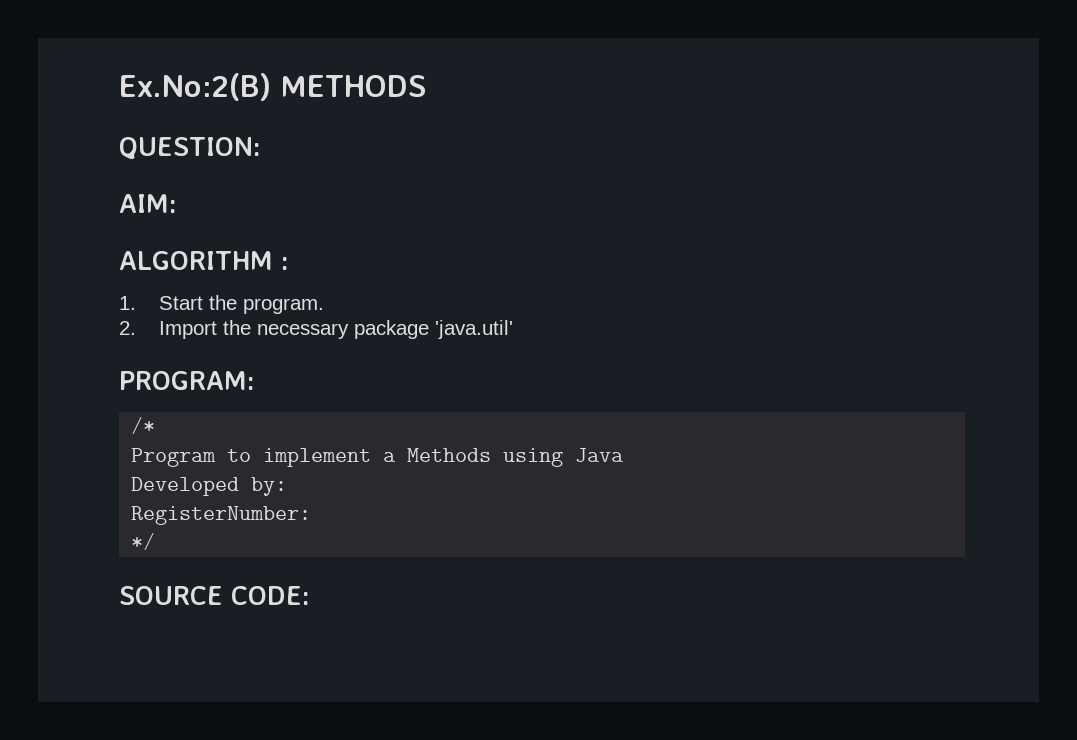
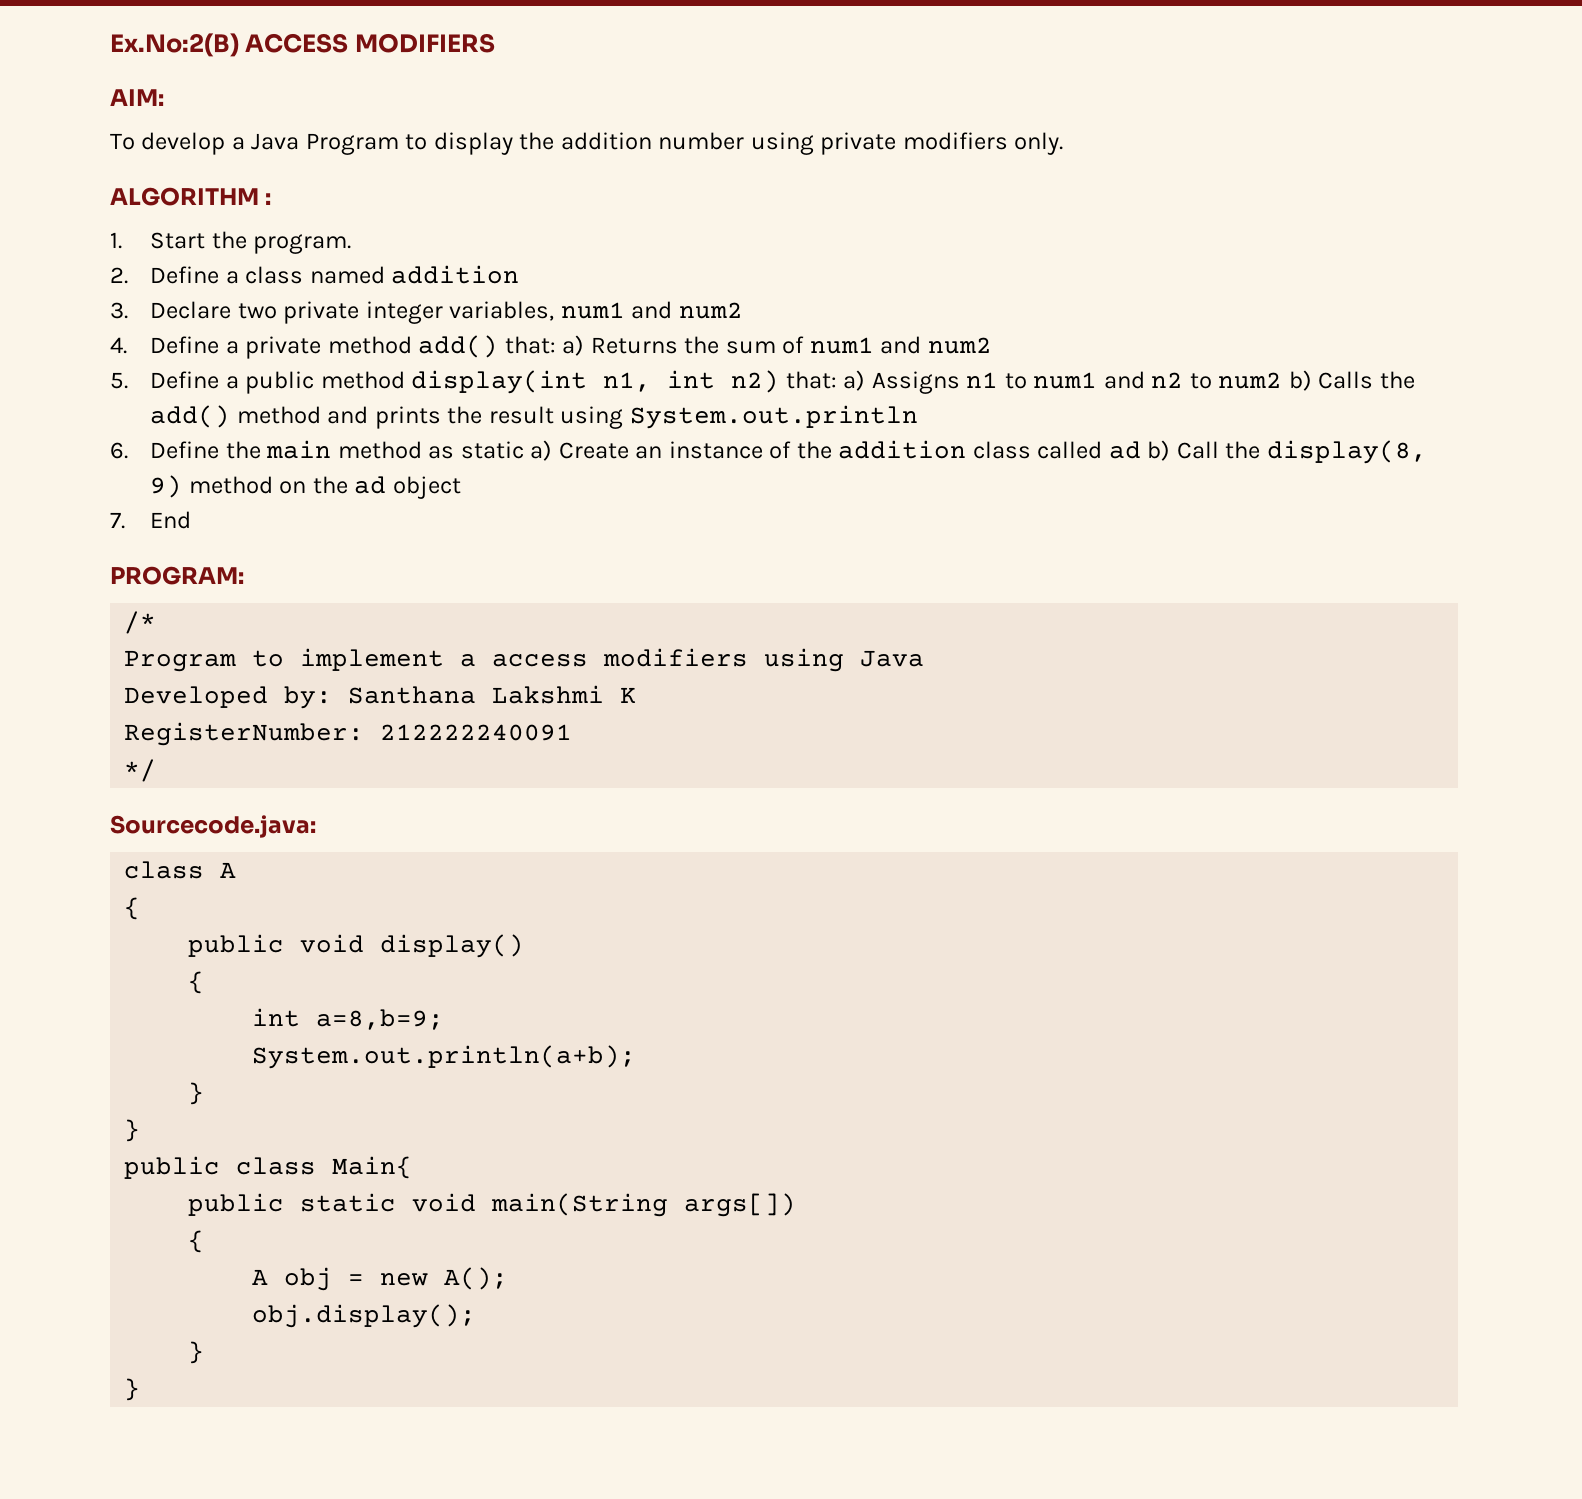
- Ex.No:2(B) METHODS
- QUESTION:
+ Ex.No:2(B) ACCESS MODIFIERS
+ To develop a Java Program to display the addition number using private modifiers only.
- 2. Import the necessary package 'java.util'
+ 2. Define a class named addition
+ 3. Declare two private integer variables, num1 and num2
+ 4. Define a private method add() that: a) Returns the sum of num1 and num2
+ 5. Define a public method display(int n1, int n2) that: a) Assigns n1 to num1 and n2 to num2 b) Calls the add() method and prints the result using System.out.println
+ 6. Define the main method as static a) Create an instance of the addition class called ad b) Call the display(8, 9) method on the ad object
+ 7. End
- Program to implement a Methods using Java
+ Program to implement a access modifiers using Java
- Developed by:
+ Developed by: Santhana Lakshmi K
- RegisterNumber:
+ RegisterNumber: 212222240091
- SOURCE CODE:
+ Sourcecode.java:
+ class A
+ {
+ public void display()
+ {
+ int a=8,b=9;
+ System.out.println(a+b);
+ }
+ }
+ public class Main{
+ public static void main(String args[])
+ {
+ A obj = new A();
+ obj.display();
+ }
+ }

